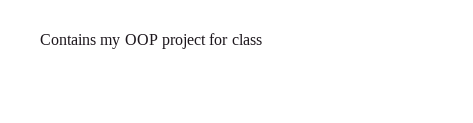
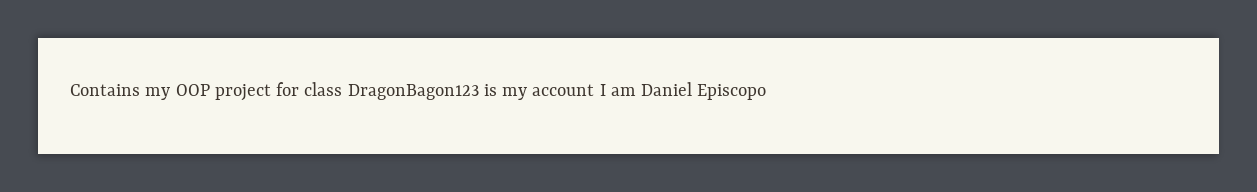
- Contains my OOP project for class
+ Contains my OOP project for class DragonBagon123 is my account I am Daniel Episcopo

